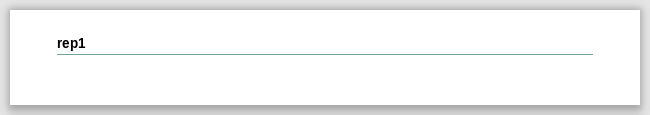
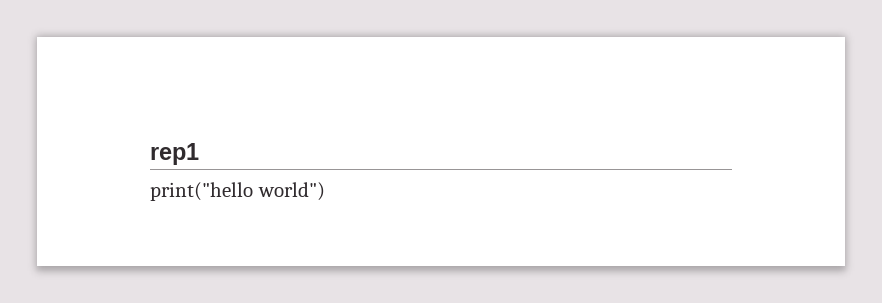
+ print("hello world")

